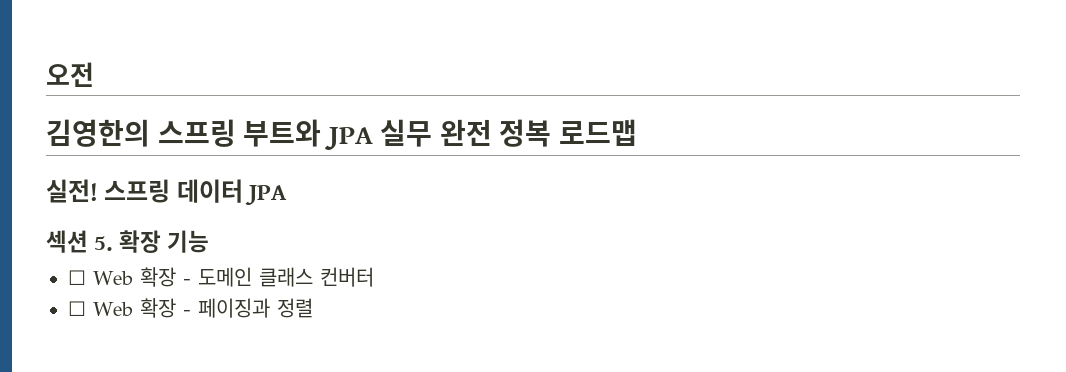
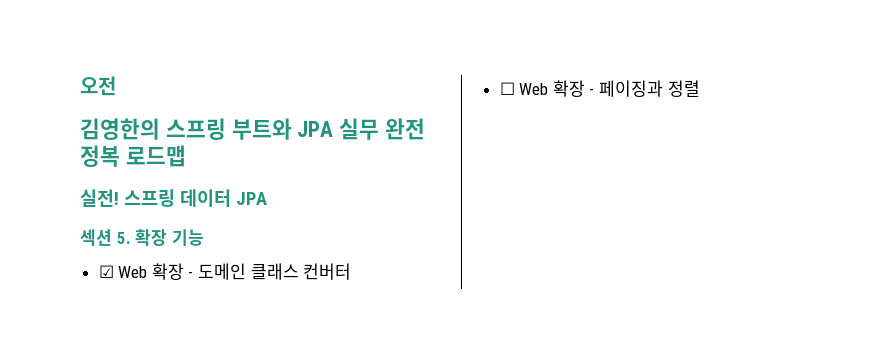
- ☐ Web 확장 - 도메인 클래스 컨버터
+ ☑ Web 확장 - 도메인 클래스 컨버터

